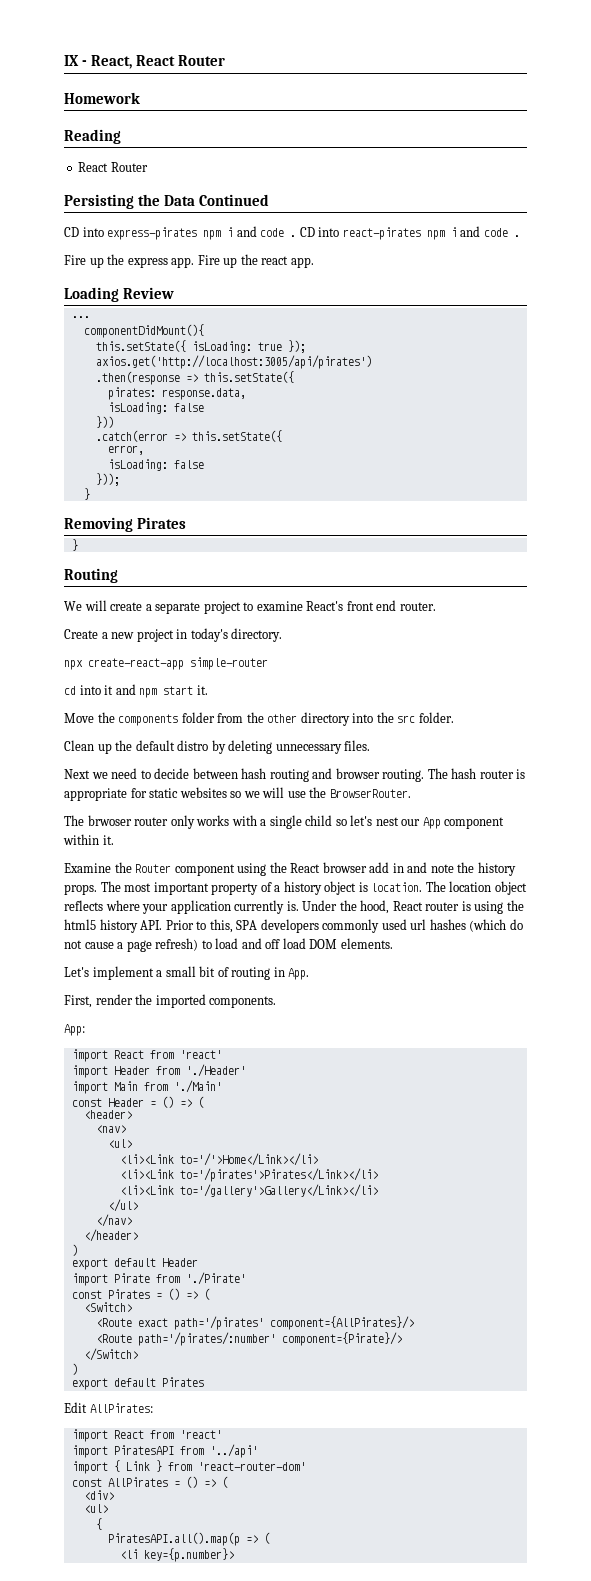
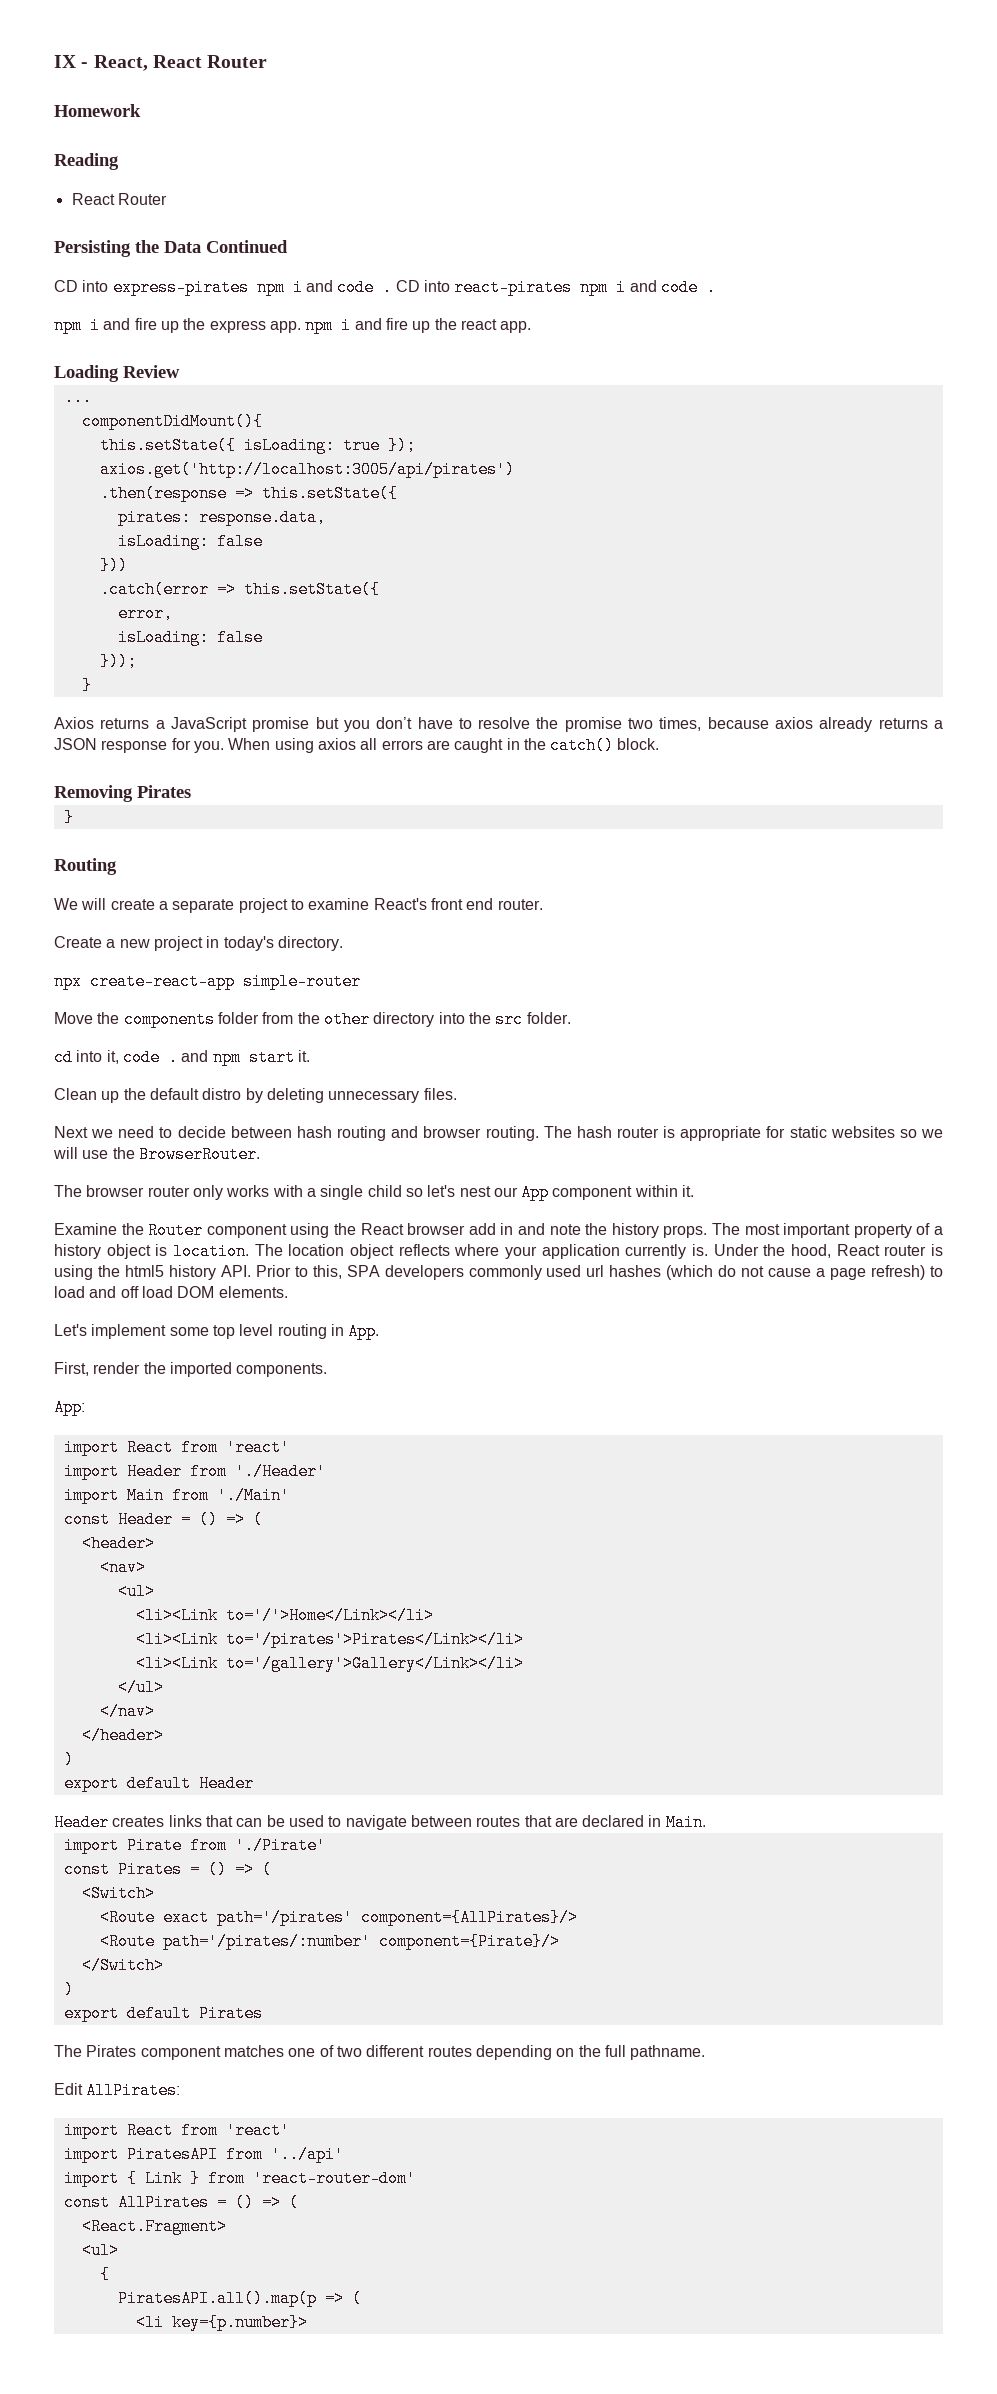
- Fire up the express app. Fire up the react app.
+ npm i and fire up the express app. npm i and fire up the react app.
+ Axios returns a JavaScript promise but you don’t have to resolve the promise two times, because axios already returns a JSON response for you. When using axios all errors are caught in the catch() block.
- cd into it and npm start it.
+ cd into it, code . and npm start it.
- The brwoser router only works with a single child so let's nest our App component within it.
+ The browser router only works with a single child so let's nest our App component within it.
- Let's implement a small bit of routing in App.
+ Let's implement some top level routing in App.
+ Header creates links that can be used to navigate between routes that are declared in Main.
+ The Pirates component matches one of two different routes depending on the full pathname.
- <div>
+ <React.Fragment>

